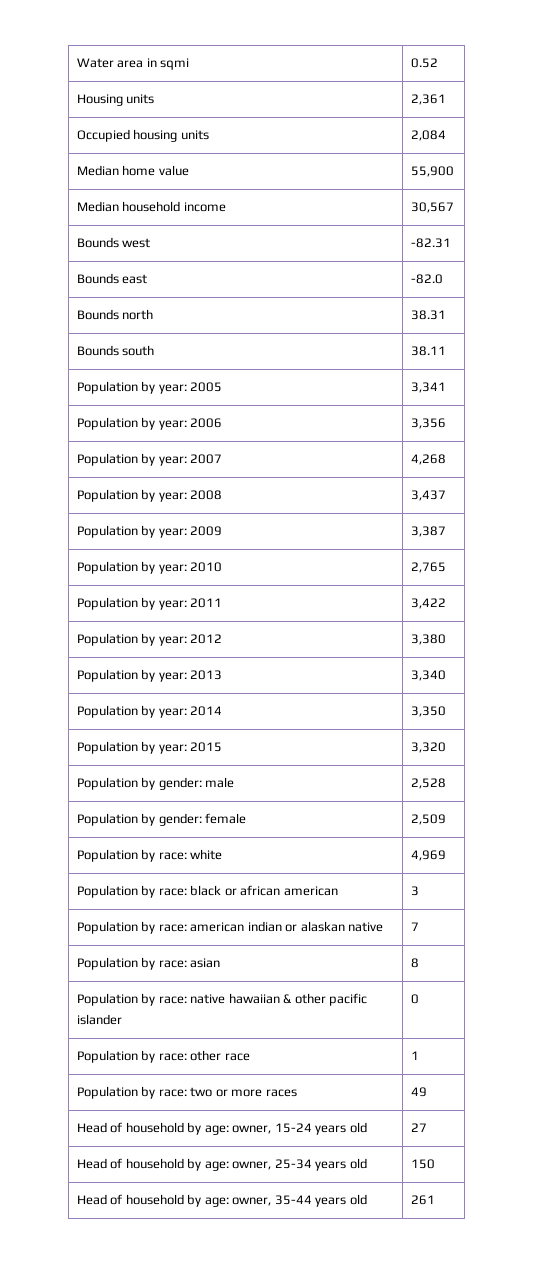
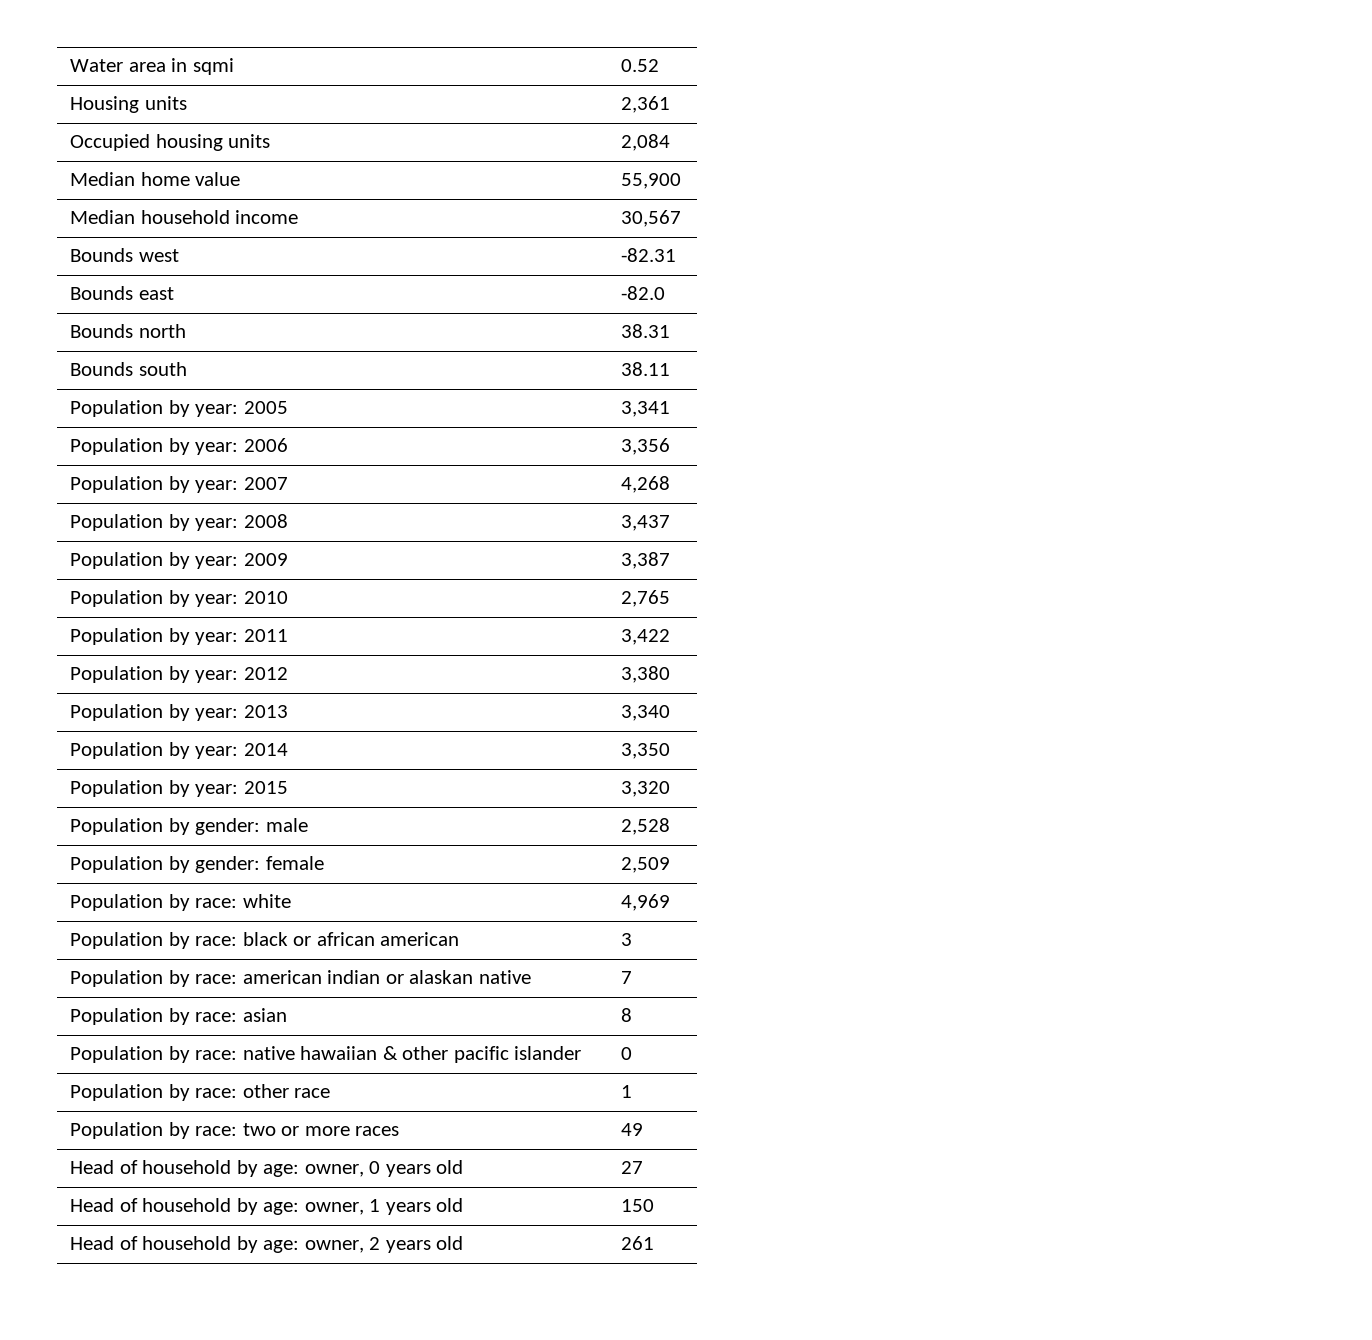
- Head of household by age: owner, 15-24 years old | 27
+ Head of household by age: owner, 0 years old | 27
- Head of household by age: owner, 25-34 years old | 150
+ Head of household by age: owner, 1 years old | 150
- Head of household by age: owner, 35-44 years old | 261
+ Head of household by age: owner, 2 years old | 261

